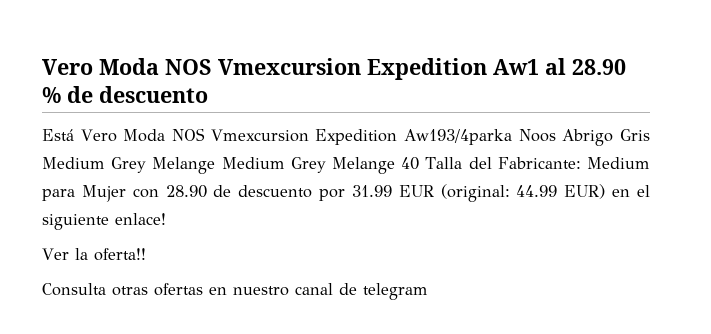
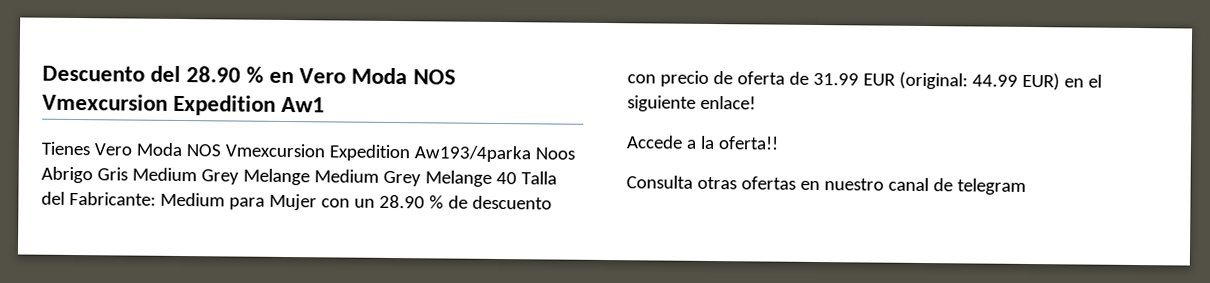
- Vero Moda NOS Vmexcursion Expedition Aw1 al 28.90 % de descuento
- Está Vero Moda NOS Vmexcursion Expedition Aw193/4parka Noos Abrigo Gris Medium Grey Melange Medium Grey Melange 40 Talla del Fabricante: Medium para Mujer con 28.90 de descuento por 31.99 EUR (original: 44.99 EUR) en el siguiente enlace!
+ Descuento del 28.90 % en Vero Moda NOS Vmexcursion Expedition Aw1
+ Tienes Vero Moda NOS Vmexcursion Expedition Aw193/4parka Noos Abrigo Gris Medium Grey Melange Medium Grey Melange 40 Talla del Fabricante: Medium para Mujer con un 28.90 % de descuento con precio de oferta de 31.99 EUR (original: 44.99 EUR) en el siguiente enlace!
- Ver la oferta!!
+ Accede a la oferta!!

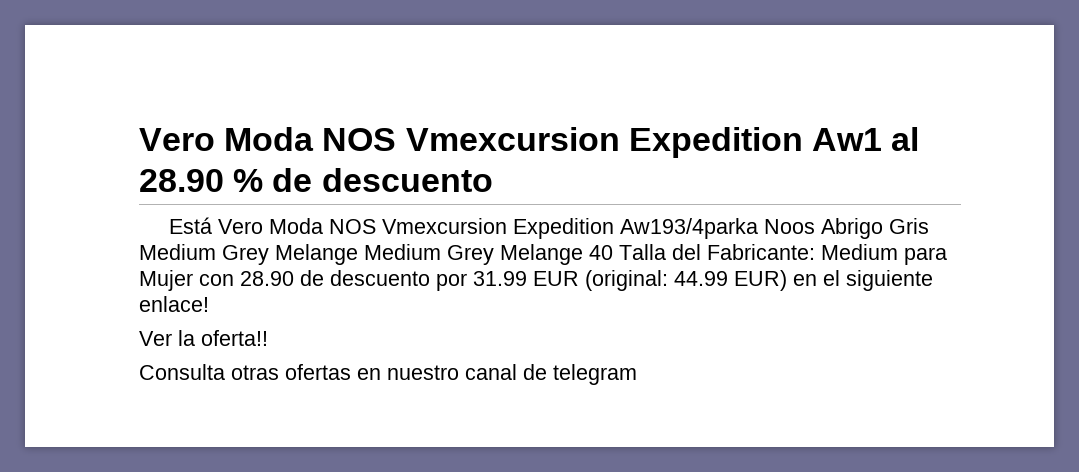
- Descuento del 28.90 % en Vero Moda NOS Vmexcursion Expedition Aw1
- Tienes Vero Moda NOS Vmexcursion Expedition Aw193/4parka Noos Abrigo Gris Medium Grey Melange Medium Grey Melange 40 Talla del Fabricante: Medium para Mujer con un 28.90 % de descuento con precio de oferta de 31.99 EUR (original: 44.99 EUR) en el siguiente enlace!
+ Vero Moda NOS Vmexcursion Expedition Aw1 al 28.90 % de descuento
+ Está Vero Moda NOS Vmexcursion Expedition Aw193/4parka Noos Abrigo Gris Medium Grey Melange Medium Grey Melange 40 Talla del Fabricante: Medium para Mujer con 28.90 de descuento por 31.99 EUR (original: 44.99 EUR) en el siguiente enlace!
- Accede a la oferta!!
+ Ver la oferta!!

